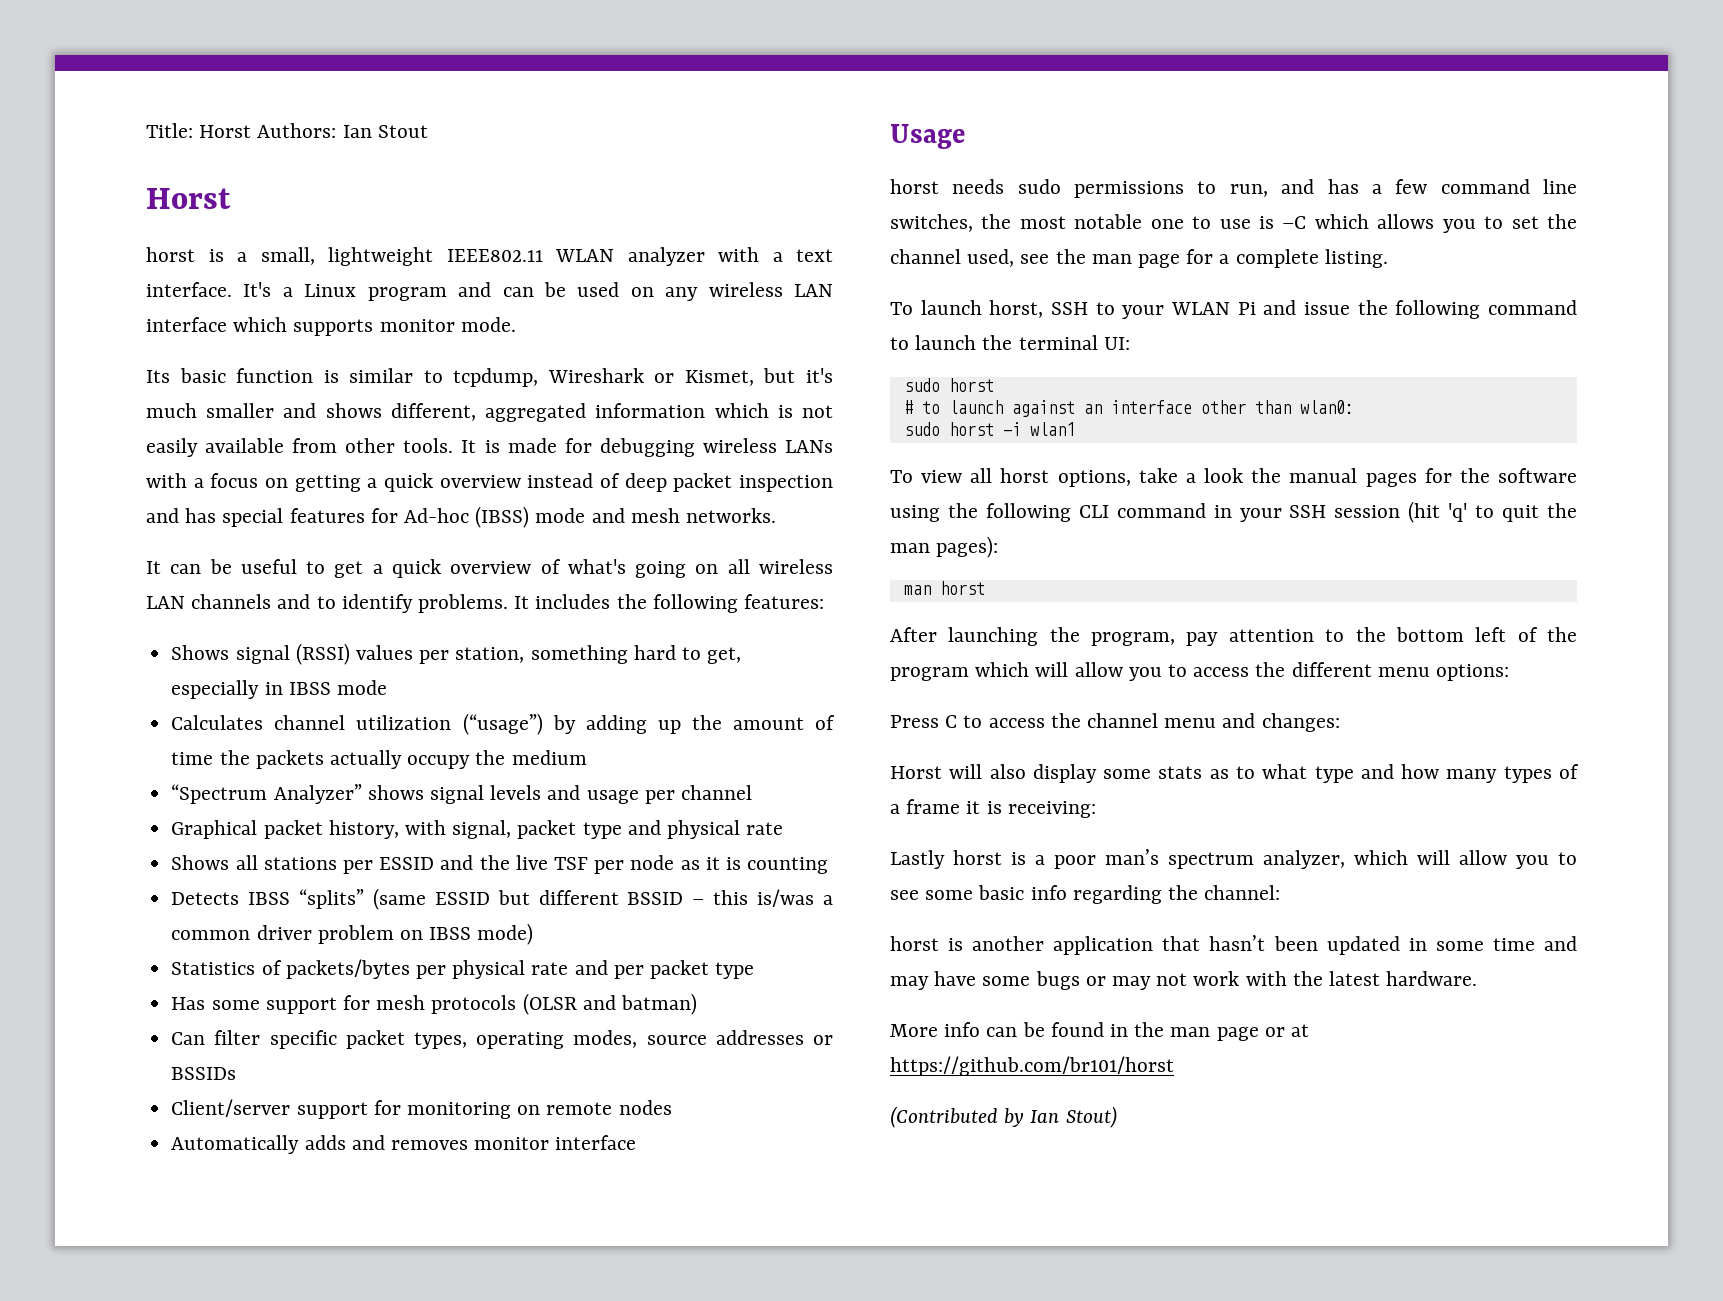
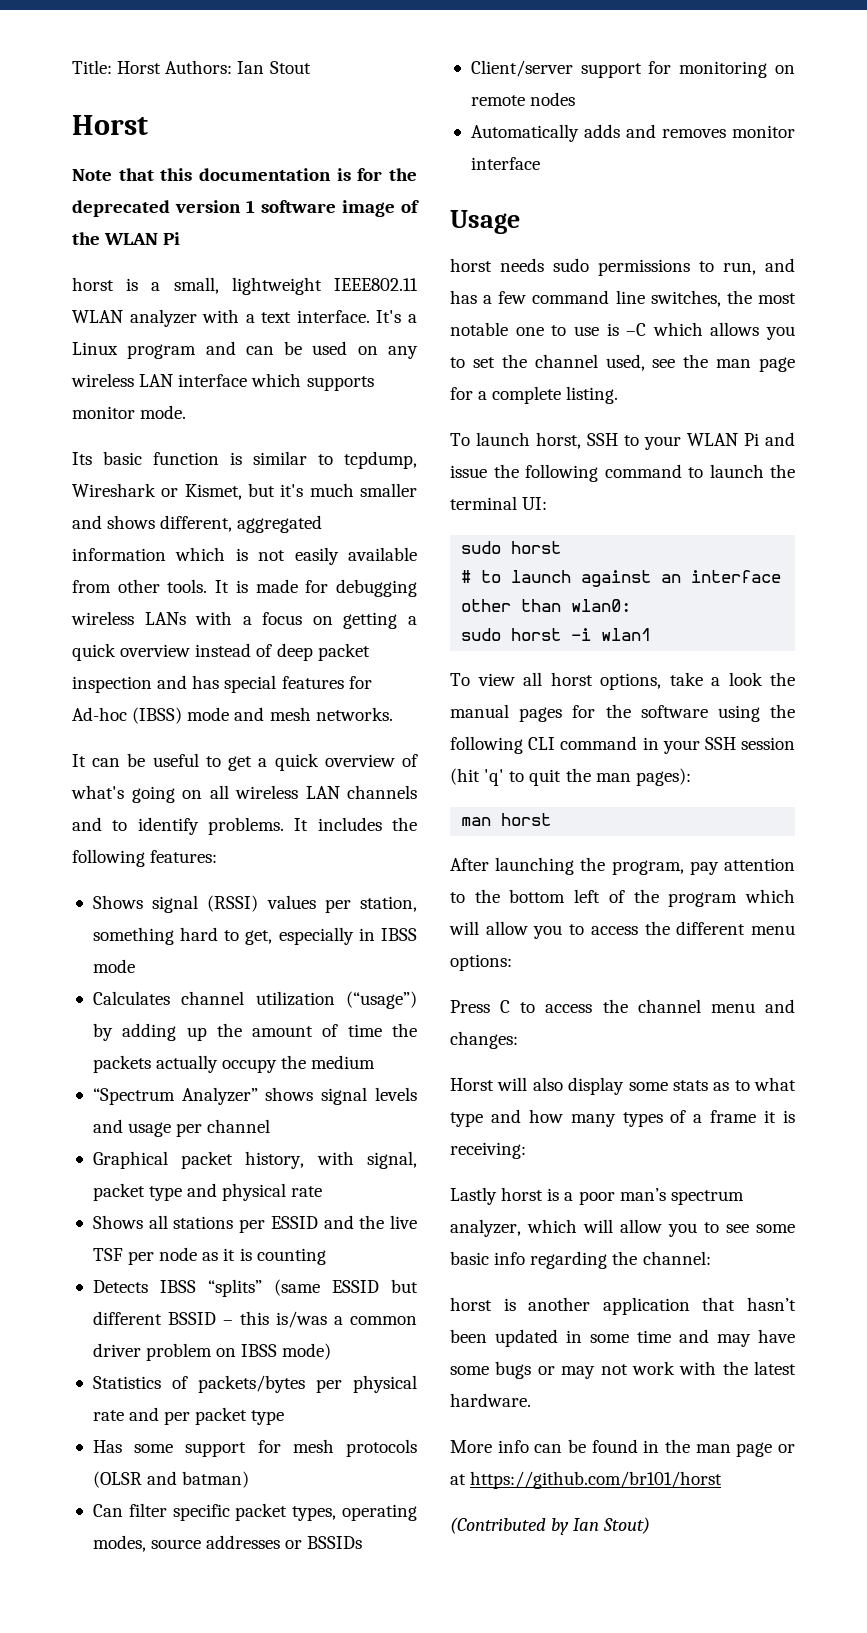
+ Note that this documentation is for the deprecated version 1 software image of the WLAN Pi

